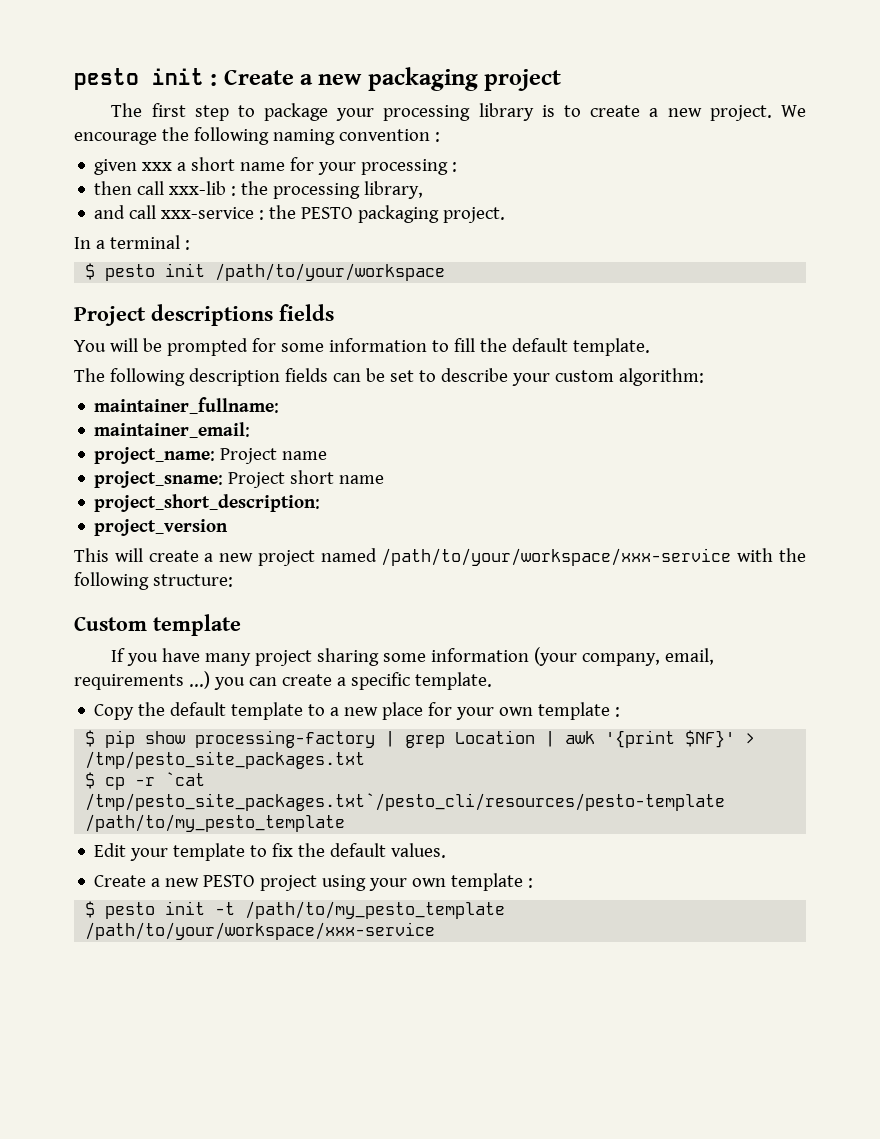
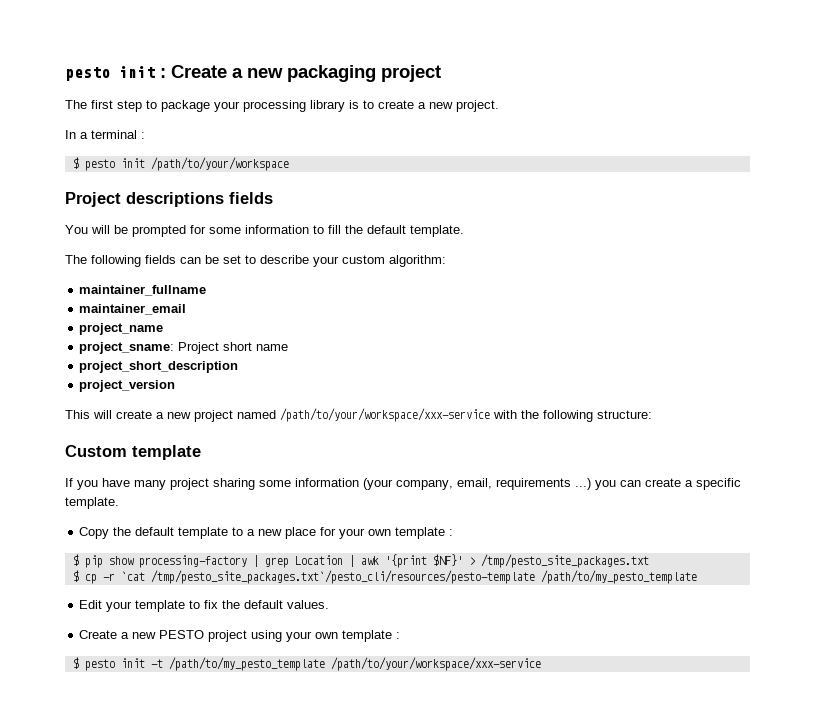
- We encourage the following naming convention :
- given xxx a short name for your processing :
- then call xxx-lib : the processing library,
- and call xxx-service : the PESTO packaging project.
- The following description fields can be set to describe your custom algorithm:
+ The following fields can be set to describe your custom algorithm:
- maintainer_fullname:
- maintainer_email:
- project_name: Project name
+ maintainer_fullname
+ maintainer_email
+ project_name
- project_short_description:
+ project_short_description

